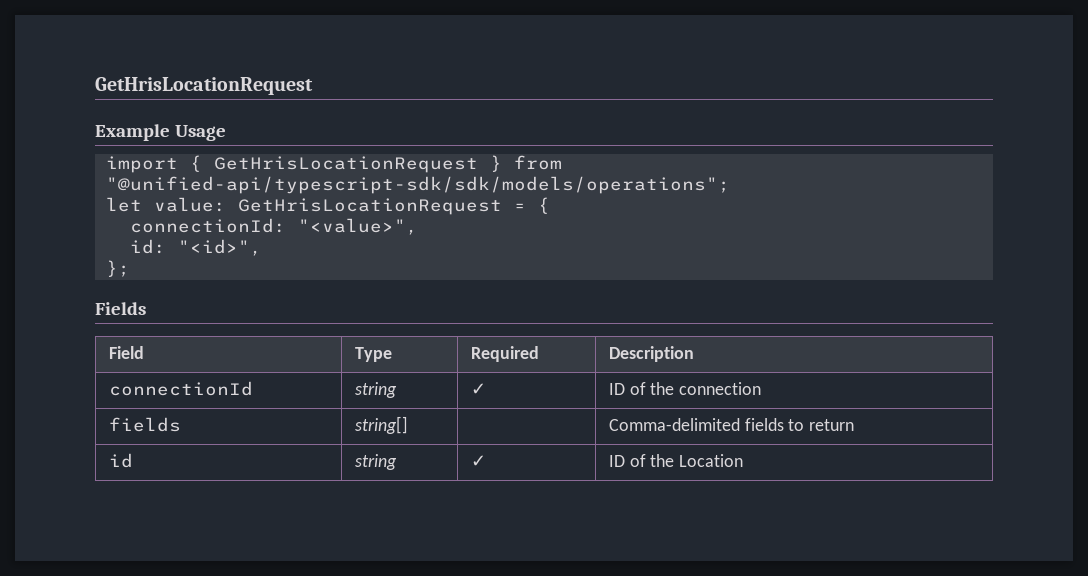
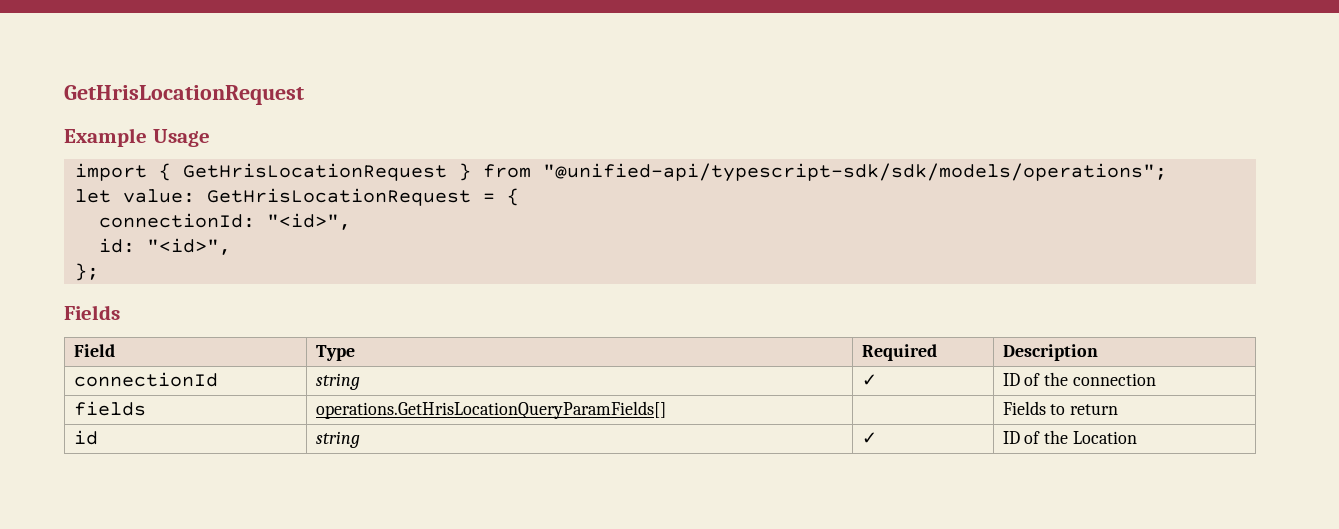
- connectionId: "<value>",
+ connectionId: "<id>",
- fields | string[] | | Comma-delimited fields to return
+ fields | operations.GetHrisLocationQueryParamFields[] | | Fields to return

